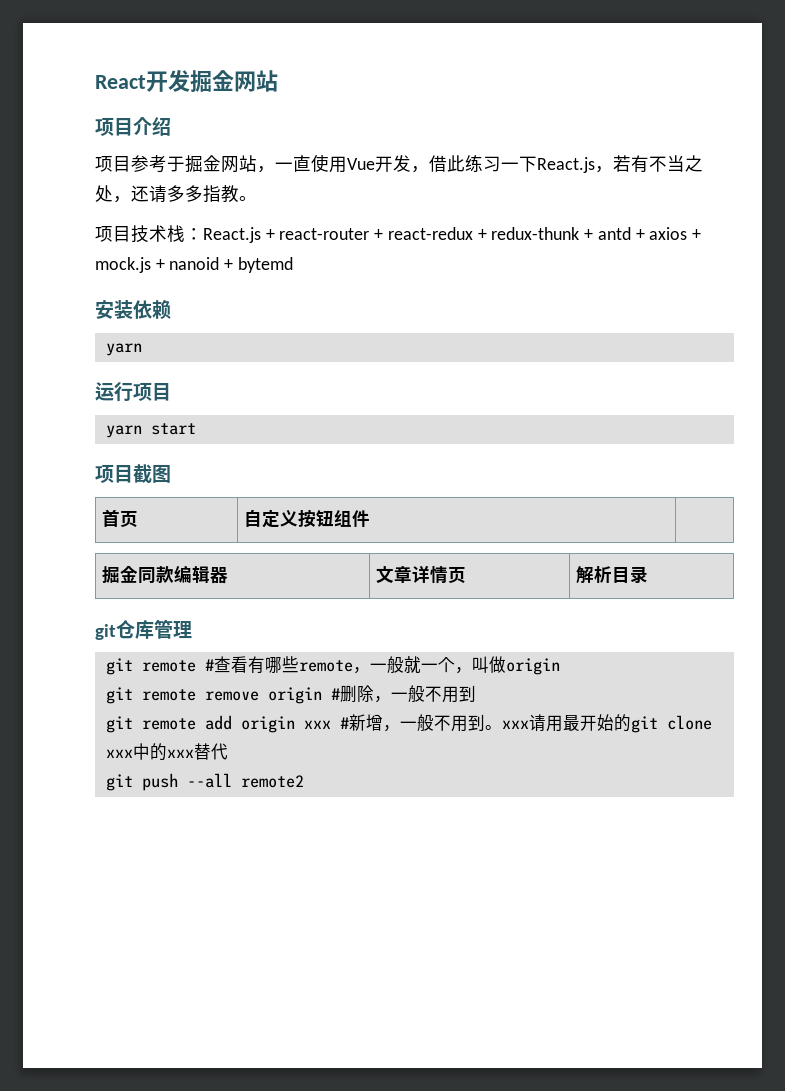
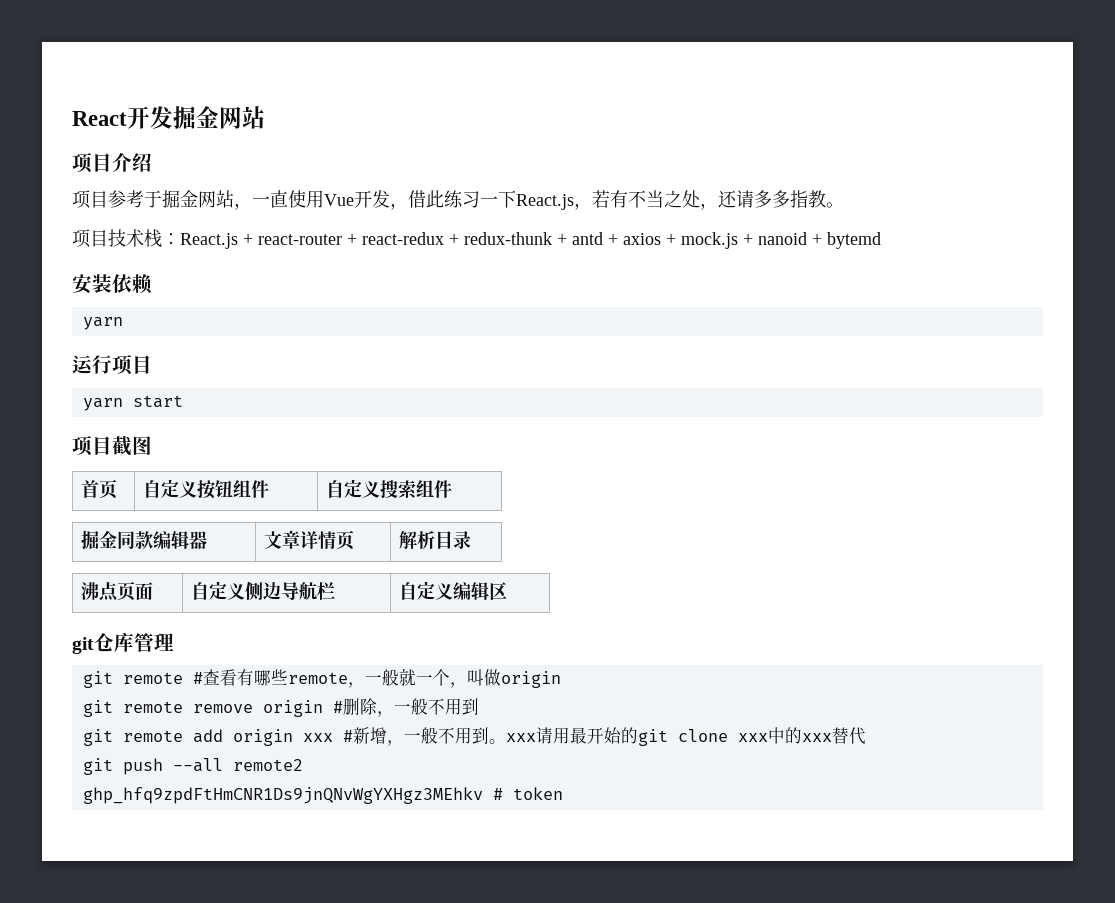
- 首页 | 自定义按钮组件 |
+ 首页 | 自定义按钮组件 | 自定义搜索组件
+ 沸点页面 | 自定义侧边导航栏 | 自定义编辑区
+ 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 # token

